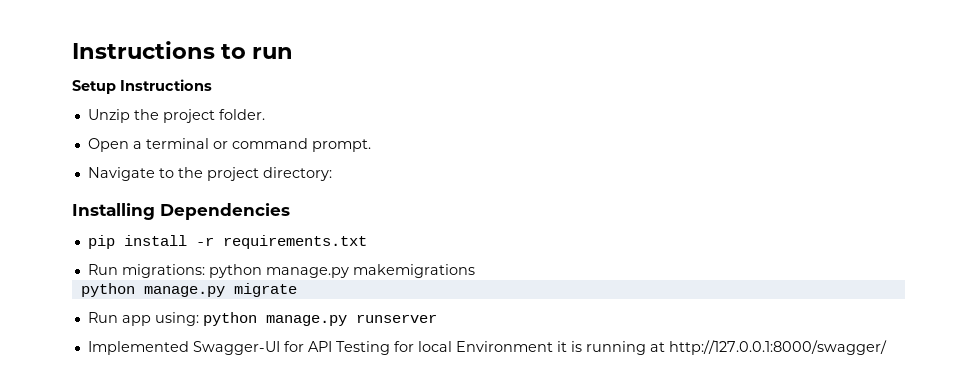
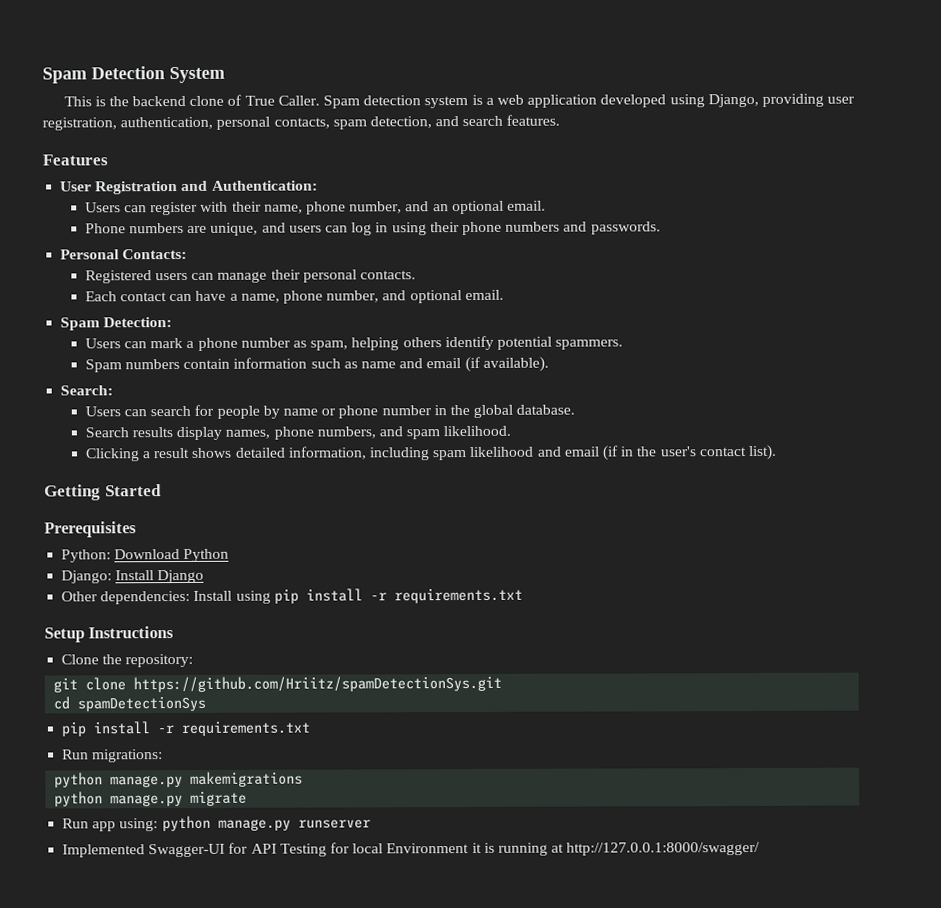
- Instructions to run
+ Spam Detection System
+ This is the backend clone of True Caller. Spam detection system is a web application developed using Django, providing user registration, authentication, personal contacts, spam detection, and search features.
+ Features
+ User Registration and Authentication:
+ Users can register with their name, phone number, and an optional email.
+ Phone numbers are unique, and users can log in using their phone numbers and passwords.
+ Personal Contacts:
+ Registered users can manage their personal contacts.
+ Each contact can have a name, phone number, and optional email.
+ Spam Detection:
+ Users can mark a phone number as spam, helping others identify potential spammers.
+ Spam numbers contain information such as name and email (if available).
+ Search:
+ Users can search for people by name or phone number in the global database.
+ Search results display names, phone numbers, and spam likelihood.
+ Clicking a result shows detailed information, including spam likelihood and email (if in the user's contact list).
+ Getting Started
+ Prerequisites
+ Python: Download Python
+ Django: Install Django
+ Other dependencies: Install using pip install -r requirements.txt
  Setup Instructions
- Unzip the project folder.
- Open a terminal or command prompt.
- Navigate to the project directory:
- Installing Dependencies
+ Clone the repository:
+ git clone https://github.com/Hriitz/spamDetectionSys.git
+ cd spamDetectionSys
- Run migrations: python manage.py makemigrations
+ Run migrations:
+ python manage.py makemigrations

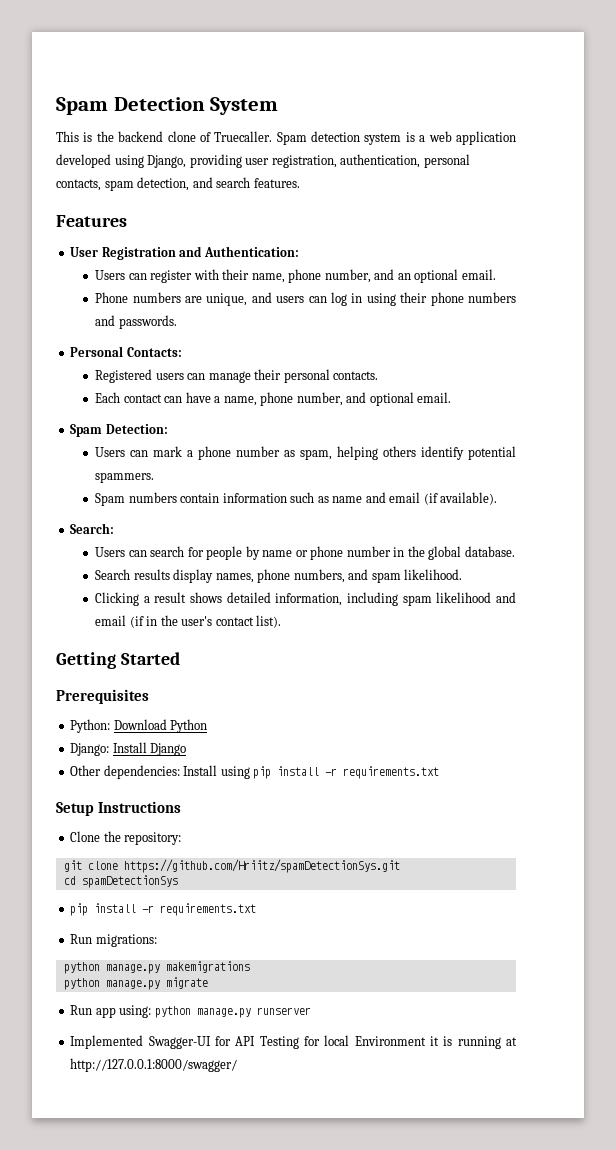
- This is the backend clone of True Caller.
+ This is the backend clone of Truecaller.

